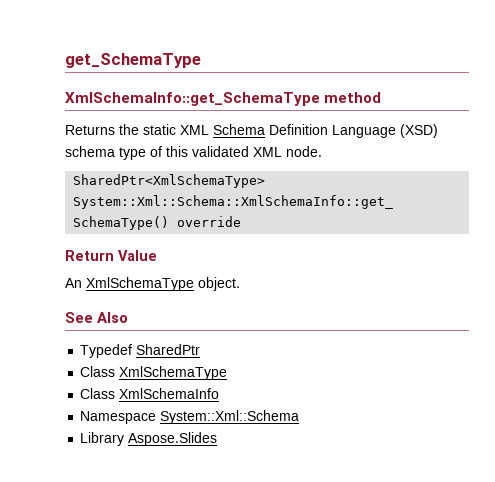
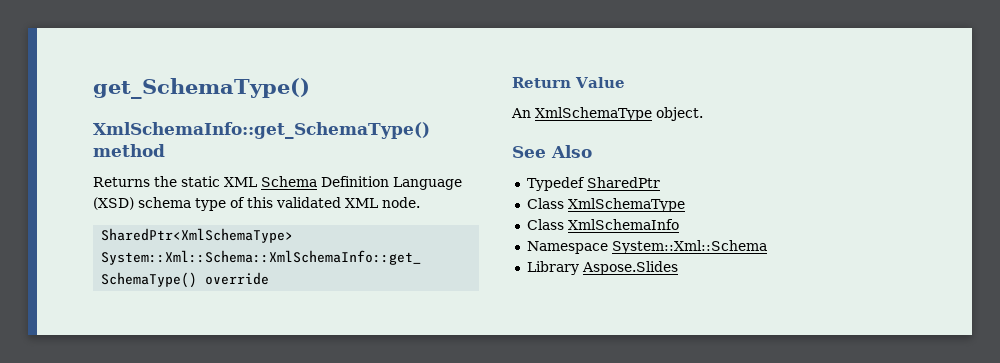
- get_SchemaType
- XmlSchemaInfo::get_SchemaType method
+ get_SchemaType()
+ XmlSchemaInfo::get_SchemaType() method

